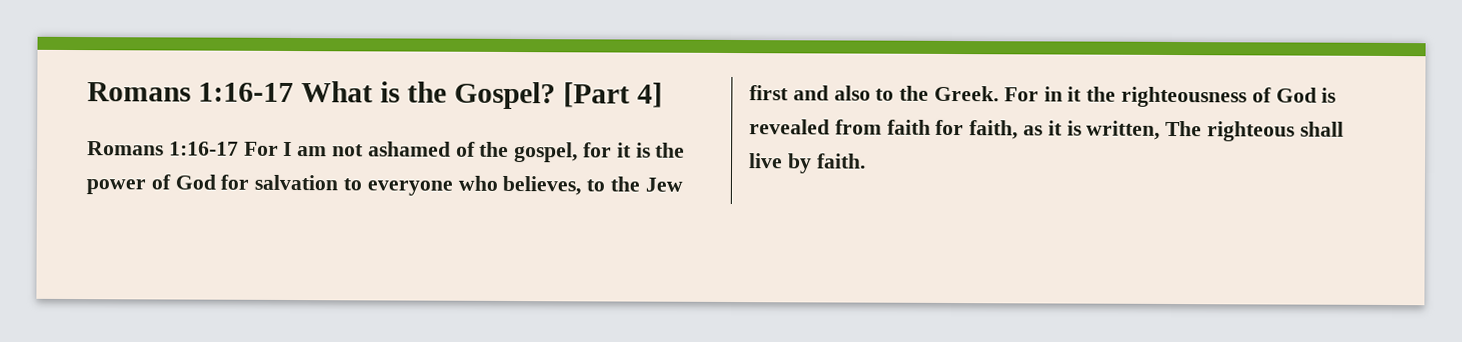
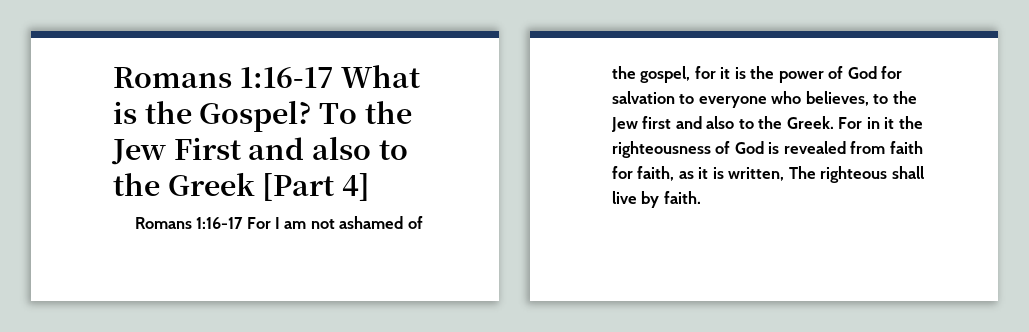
- [Part 4]
+ To the Jew First and also to the Greek [Part 4]

